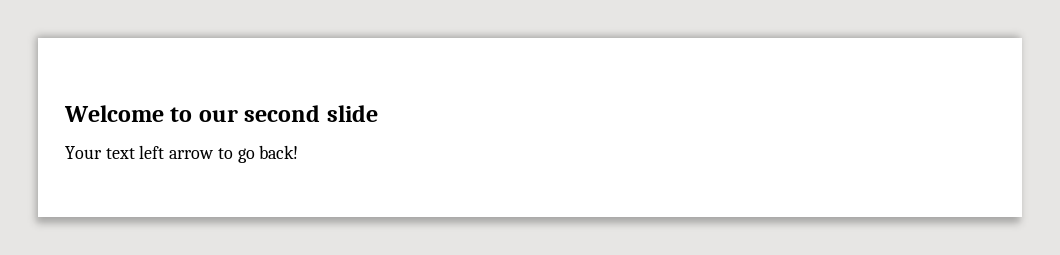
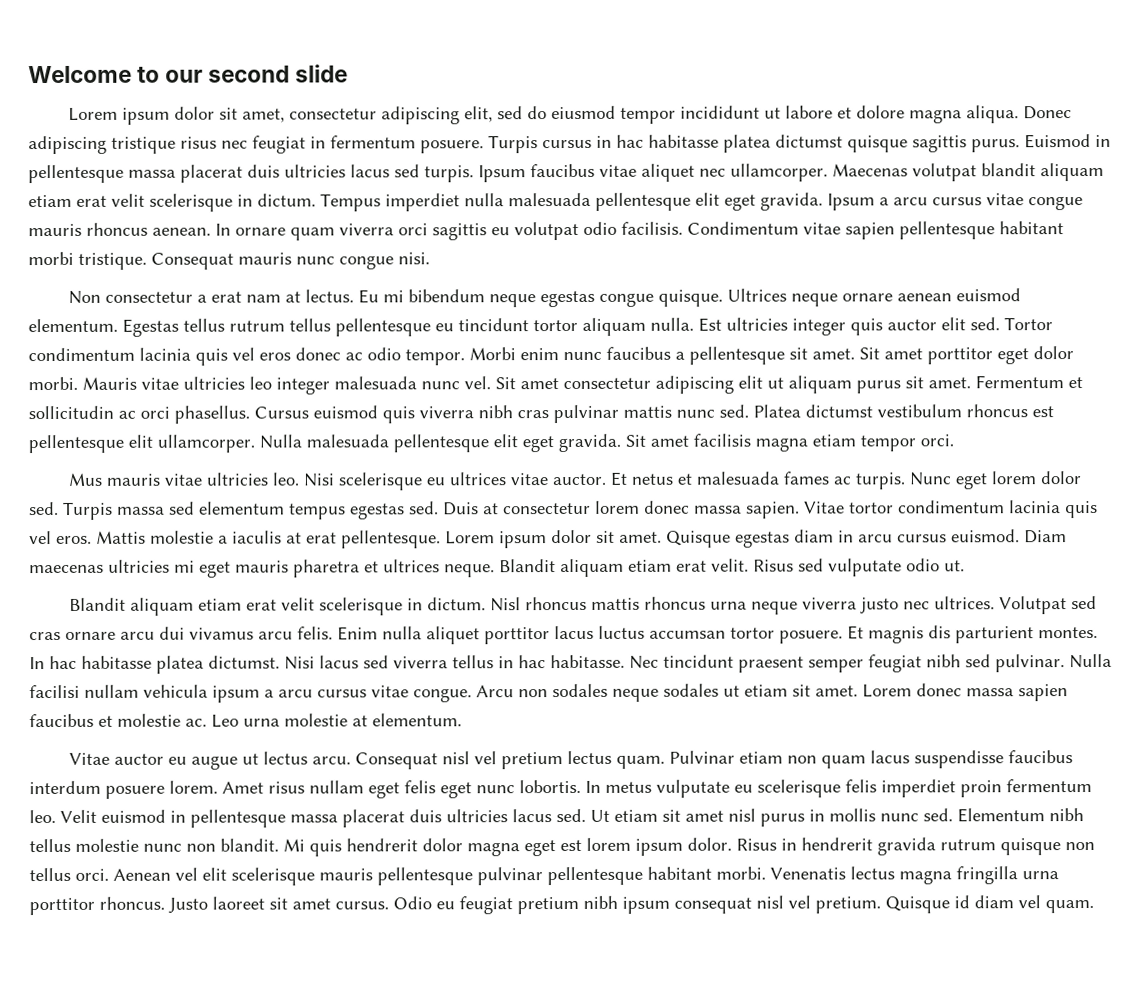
- Your text left arrow to go back!
+ Lorem ipsum dolor sit amet, consectetur adipiscing elit, sed do eiusmod tempor incididunt ut labore et dolore magna aliqua. Donec adipiscing tristique risus nec feugiat in fermentum posuere. Turpis cursus in hac habitasse platea dictumst quisque sagittis purus. Euismod in pellentesque massa placerat duis ultricies lacus sed turpis. Ipsum faucibus vitae aliquet nec ullamcorper. Maecenas volutpat blandit aliquam etiam erat velit scelerisque in dictum. Tempus imperdiet nulla malesuada pellentesque elit eget gravida. Ipsum a arcu cursus vitae congue mauris rhoncus aenean. In ornare quam viverra orci sagittis eu volutpat odio facilisis. Condimentum vitae sapien pellentesque habitant morbi tristique. Consequat mauris nunc congue nisi.
+ Non consectetur a erat nam at lectus. Eu mi bibendum neque egestas congue quisque. Ultrices neque ornare aenean euismod elementum. Egestas tellus rutrum tellus pellentesque eu tincidunt tortor aliquam nulla. Est ultricies integer quis auctor elit sed. Tortor condimentum lacinia quis vel eros donec ac odio tempor. Morbi enim nunc faucibus a pellentesque sit amet. Sit amet porttitor eget dolor morbi. Mauris vitae ultricies leo integer malesuada nunc vel. Sit amet consectetur adipiscing elit ut aliquam purus sit amet. Fermentum et sollicitudin ac orci phasellus. Cursus euismod quis viverra nibh cras pulvinar mattis nunc sed. Platea dictumst vestibulum rhoncus est pellentesque elit ullamcorper. Nulla malesuada pellentesque elit eget gravida. Sit amet facilisis magna etiam tempor orci.
+ Mus mauris vitae ultricies leo. Nisi scelerisque eu ultrices vitae auctor. Et netus et malesuada fames ac turpis. Nunc eget lorem dolor sed. Turpis massa sed elementum tempus egestas sed. Duis at consectetur lorem donec massa sapien. Vitae tortor condimentum lacinia quis vel eros. Mattis molestie a iaculis at erat pellentesque. Lorem ipsum dolor sit amet. Quisque egestas diam in arcu cursus euismod. Diam maecenas ultricies mi eget mauris pharetra et ultrices neque. Blandit aliquam etiam erat velit. Risus sed vulputate odio ut.
+ Blandit aliquam etiam erat velit scelerisque in dictum. Nisl rhoncus mattis rhoncus urna neque viverra justo nec ultrices. Volutpat sed cras ornare arcu dui vivamus arcu felis. Enim nulla aliquet porttitor lacus luctus accumsan tortor posuere. Et magnis dis parturient montes. In hac habitasse platea dictumst. Nisi lacus sed viverra tellus in hac habitasse. Nec tincidunt praesent semper feugiat nibh sed pulvinar. Nulla facilisi nullam vehicula ipsum a arcu cursus vitae congue. Arcu non sodales neque sodales ut etiam sit amet. Lorem donec massa sapien faucibus et molestie ac. Leo urna molestie at elementum.
+ Vitae auctor eu augue ut lectus arcu. Consequat nisl vel pretium lectus quam. Pulvinar etiam non quam lacus suspendisse faucibus interdum posuere lorem. Amet risus nullam eget felis eget nunc lobortis. In metus vulputate eu scelerisque felis imperdiet proin fermentum leo. Velit euismod in pellentesque massa placerat duis ultricies lacus sed. Ut etiam sit amet nisl purus in mollis nunc sed. Elementum nibh tellus molestie nunc non blandit. Mi quis hendrerit dolor magna eget est lorem ipsum dolor. Risus in hendrerit gravida rutrum quisque non tellus orci. Aenean vel elit scelerisque mauris pellentesque pulvinar pellentesque habitant morbi. Venenatis lectus magna fringilla urna porttitor rhoncus. Justo laoreet sit amet cursus. Odio eu feugiat pretium nibh ipsum consequat nisl vel pretium. Quisque id diam vel quam.

